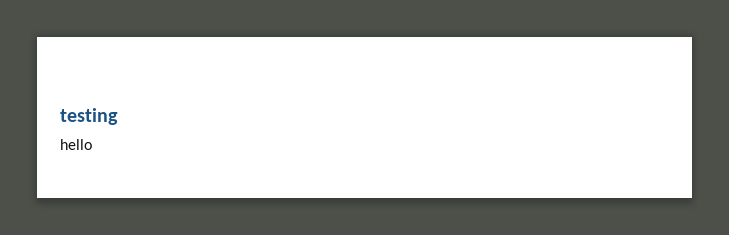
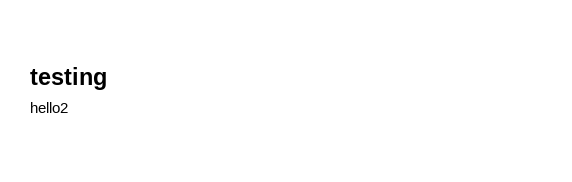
- hello
+ hello2

